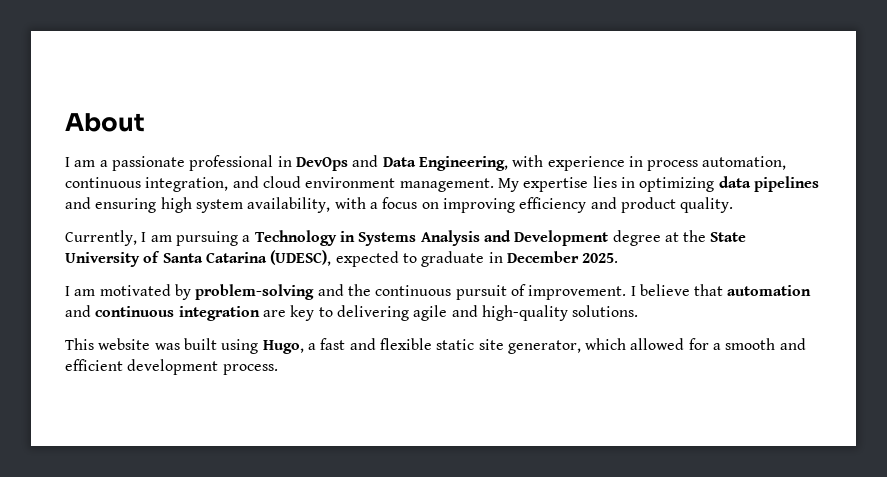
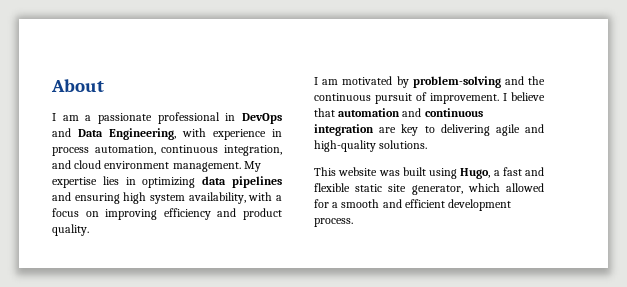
- Currently, I am pursuing a Technology in Systems Analysis and Development degree at the State University of Santa Catarina (UDESC), expected to graduate in December 2025.

